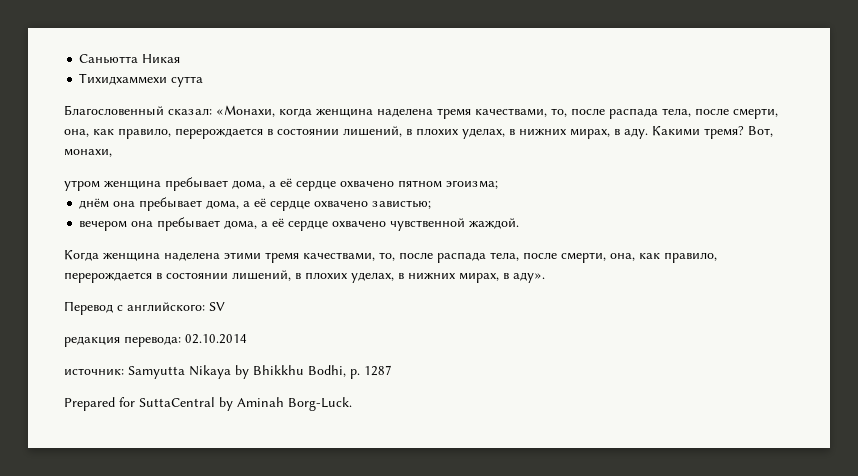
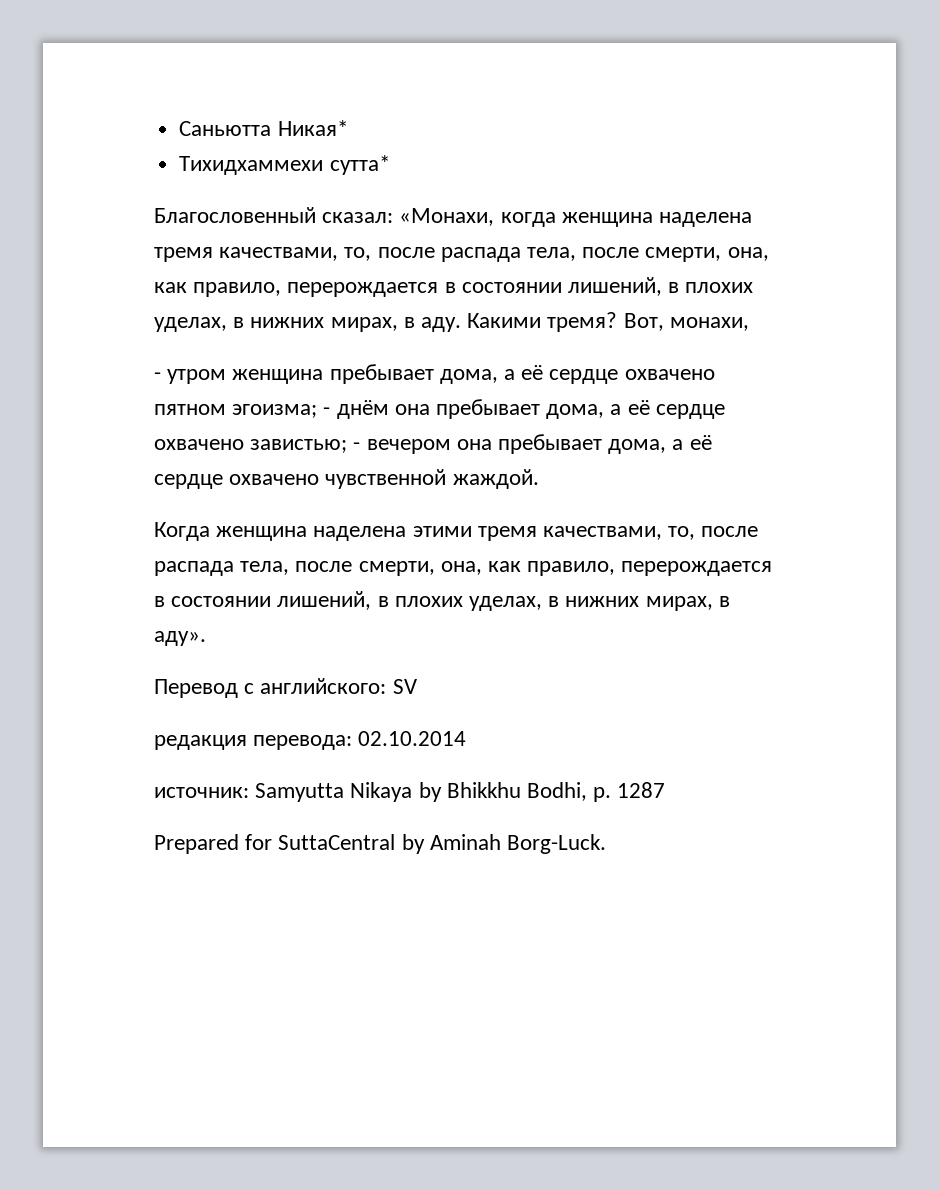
- Саньютта Никая
+ Саньютта Никая*
- Тихидхаммехи сутта
+ Тихидхаммехи сутта*
- утром женщина пребывает дома, а её сердце охвачено пятном эгоизма;
- днём она пребывает дома, а её сердце охвачено завистью;
- вечером она пребывает дома, а её сердце охвачено чувственной жаждой.
+ - утром женщина пребывает дома, а её сердце охвачено пятном эгоизма; - днём она пребывает дома, а её сердце охвачено завистью; - вечером она пребывает дома, а её сердце охвачено чувственной жаждой.

